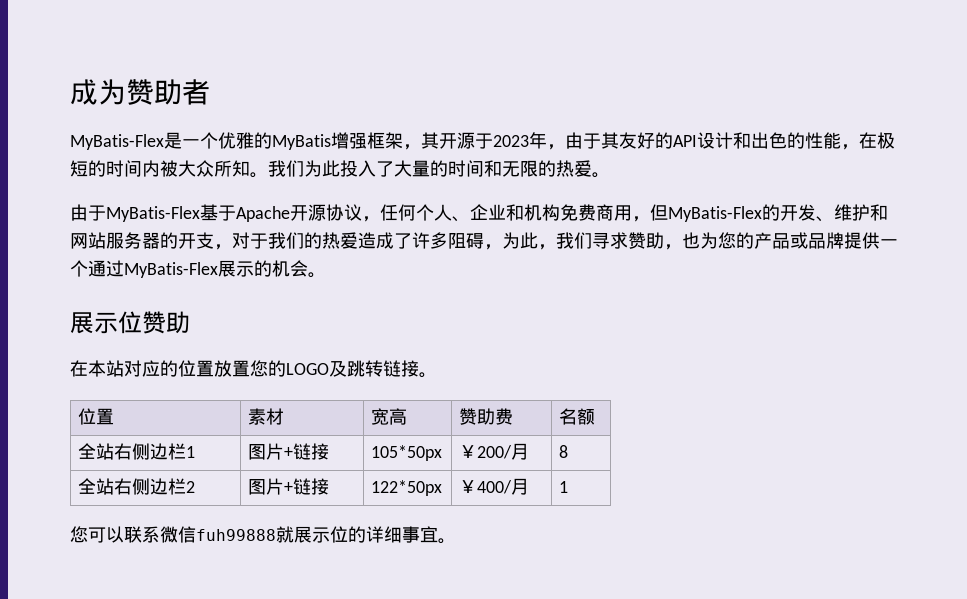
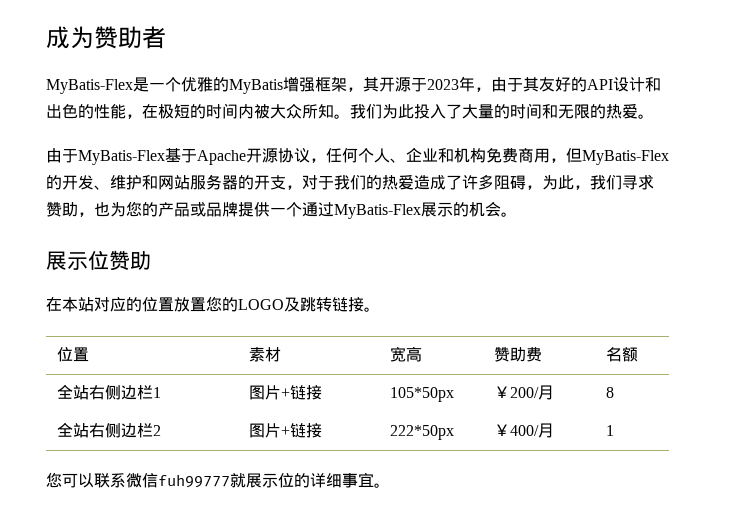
- 全站右侧边栏2 | 图片+链接 | 122*50px | ￥400/月 | 1
+ 全站右侧边栏2 | 图片+链接 | 222*50px | ￥400/月 | 1
- 您可以联系微信fuh99888就展示位的详细事宜。
+ 您可以联系微信fuh99777就展示位的详细事宜。

